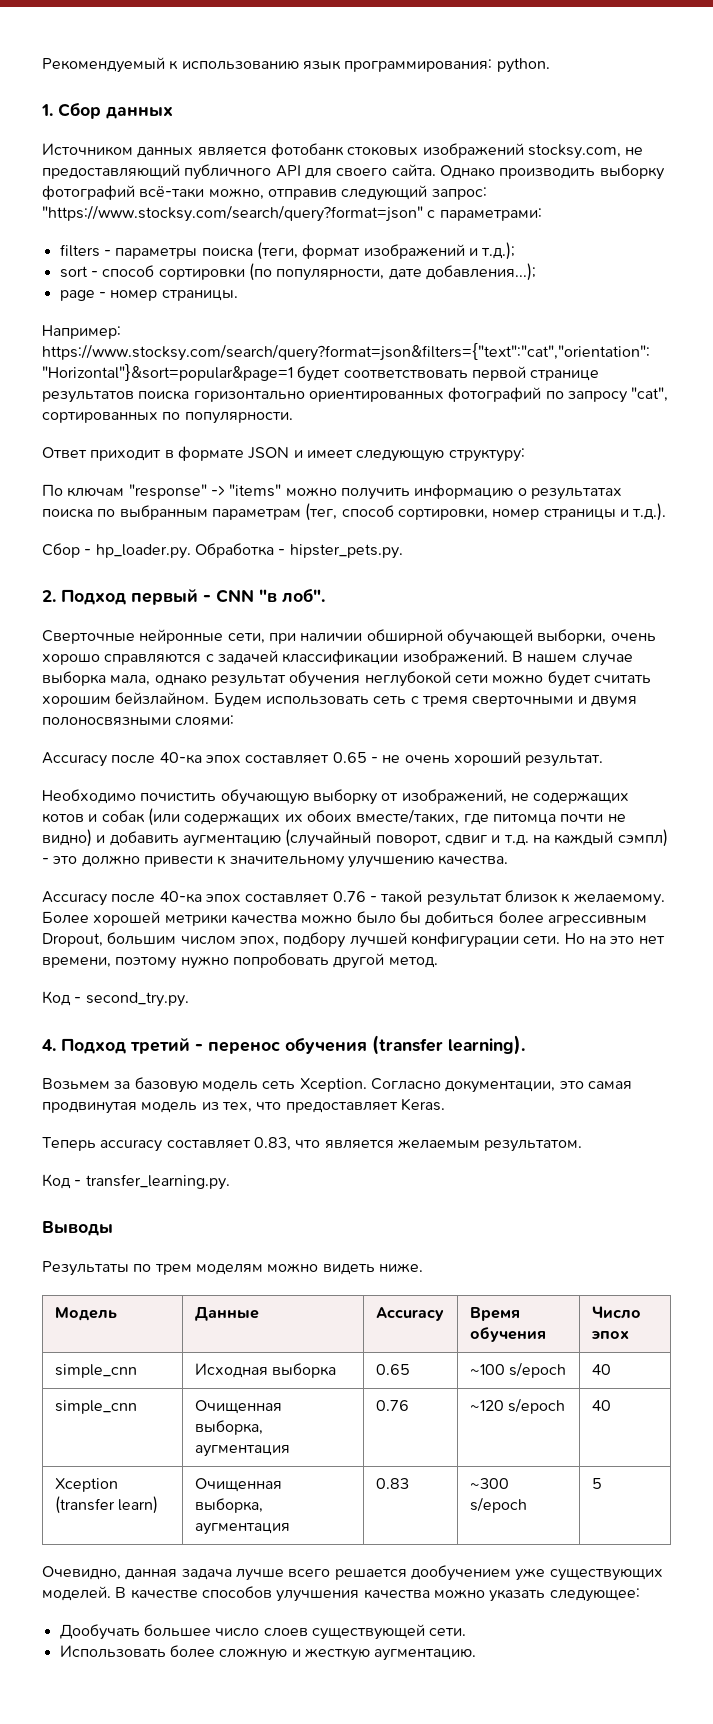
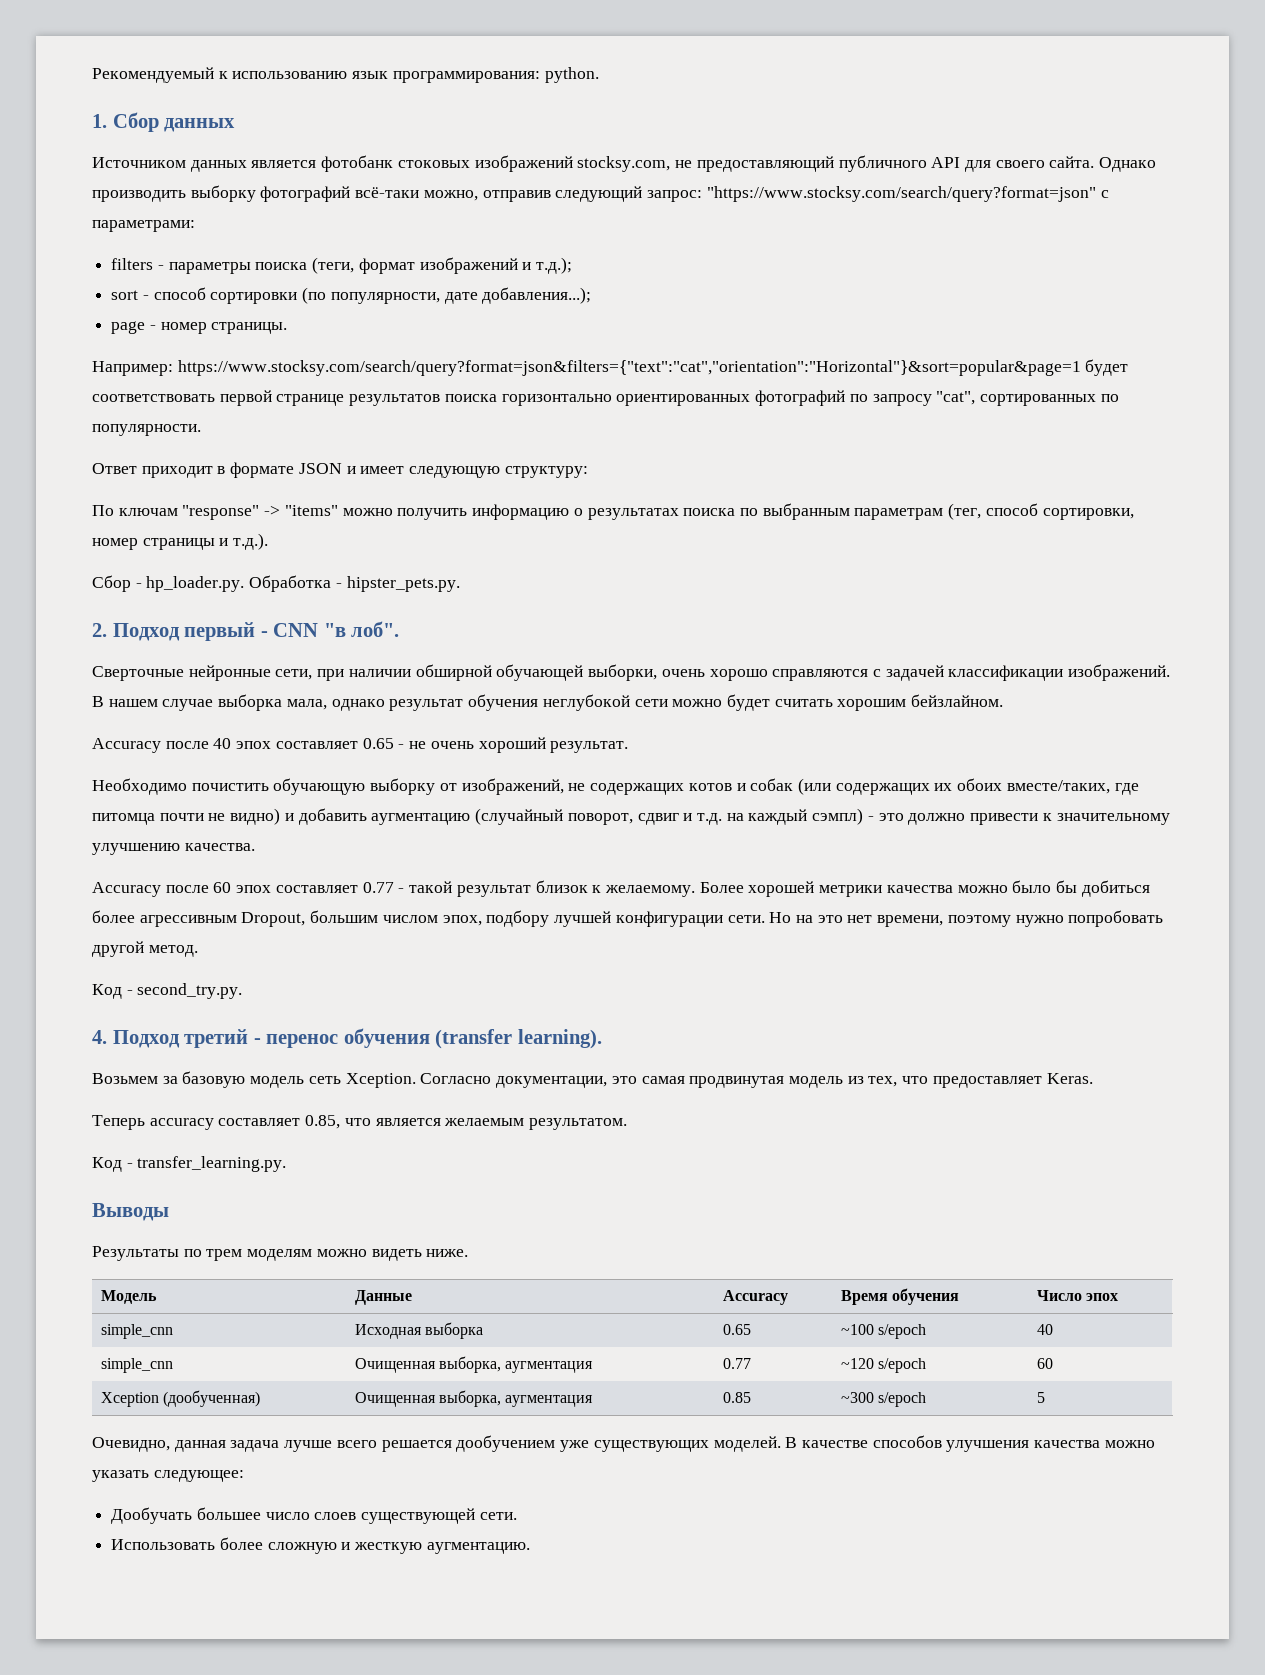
- В нашем случае выборка мала, однако результат обучения неглубокой сети можно будет считать хорошим бейзлайном. Будем использовать сеть с тремя сверточными и двумя полоносвязными слоями:
- Accuracy после 40-ка эпох составляет 0.65 - не очень хороший результат.
+ В нашем случае выборка мала, однако результат обучения неглубокой сети можно будет считать хорошим бейзлайном.
+ Accuracy после 40 эпох составляет 0.65 - не очень хороший результат.
- Accuracy после 40-ка эпох составляет 0.76 - такой результат близок к желаемому.
+ Accuracy после 60 эпох составляет 0.77 - такой результат близок к желаемому.
- Теперь accuracy составляет 0.83, что является желаемым результатом.
+ Теперь accuracy составляет 0.85, что является желаемым результатом.
- simple_cnn | Очищенная выборка, аугментация | 0.76 | ~120 s/epoch | 40
+ simple_cnn | Очищенная выборка, аугментация | 0.77 | ~120 s/epoch | 60
- Xception (transfer learn) | Очищенная выборка, аугментация | 0.83 | ~300 s/epoch | 5
+ Xception (дообученная) | Очищенная выборка, аугментация | 0.85 | ~300 s/epoch | 5

